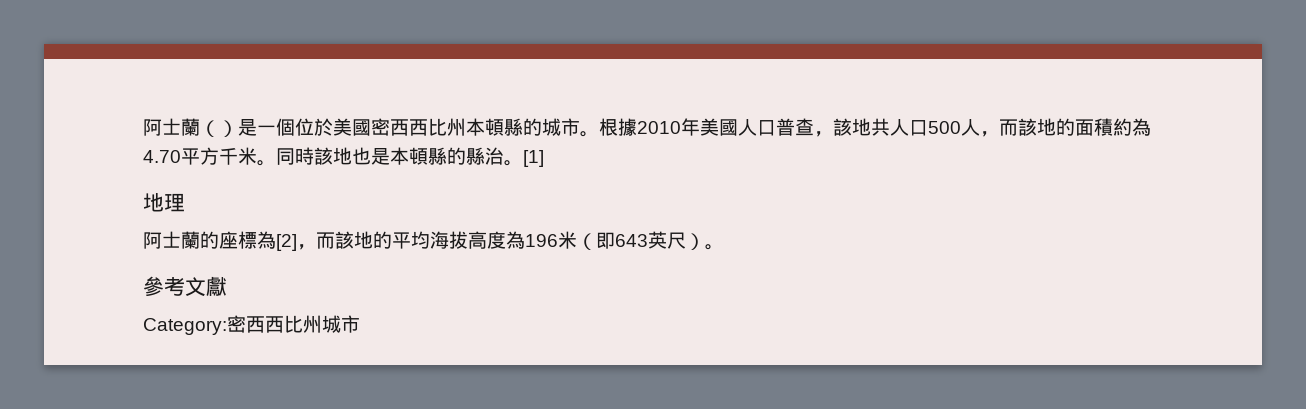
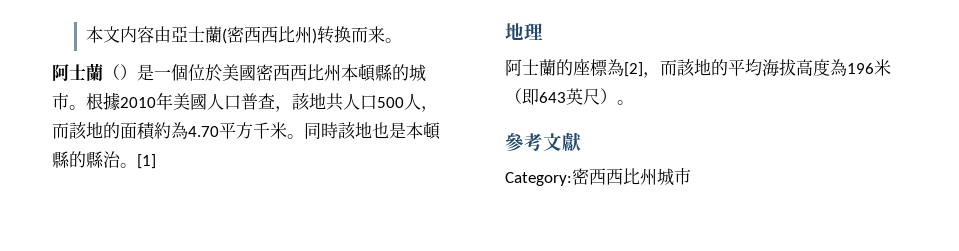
+ 本文内容由亞士蘭(密西西比州)转换而来。

